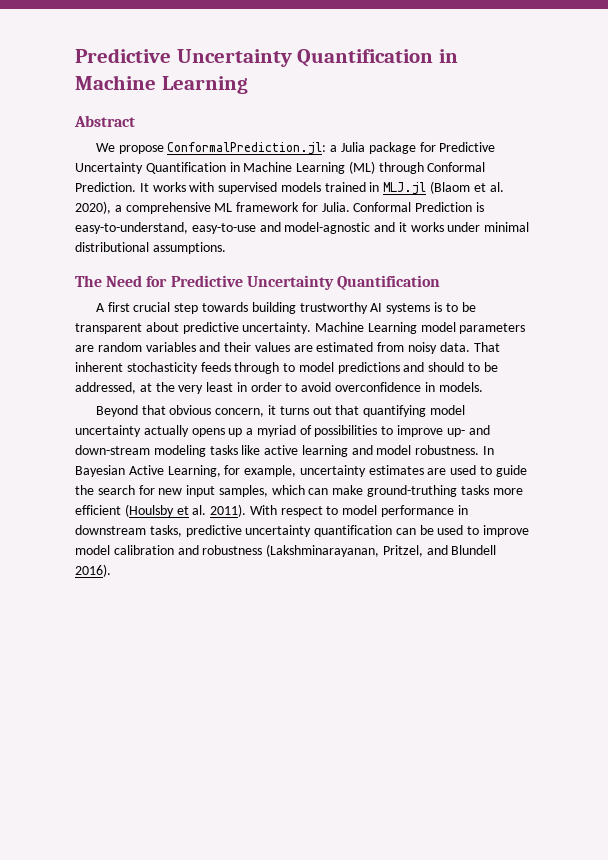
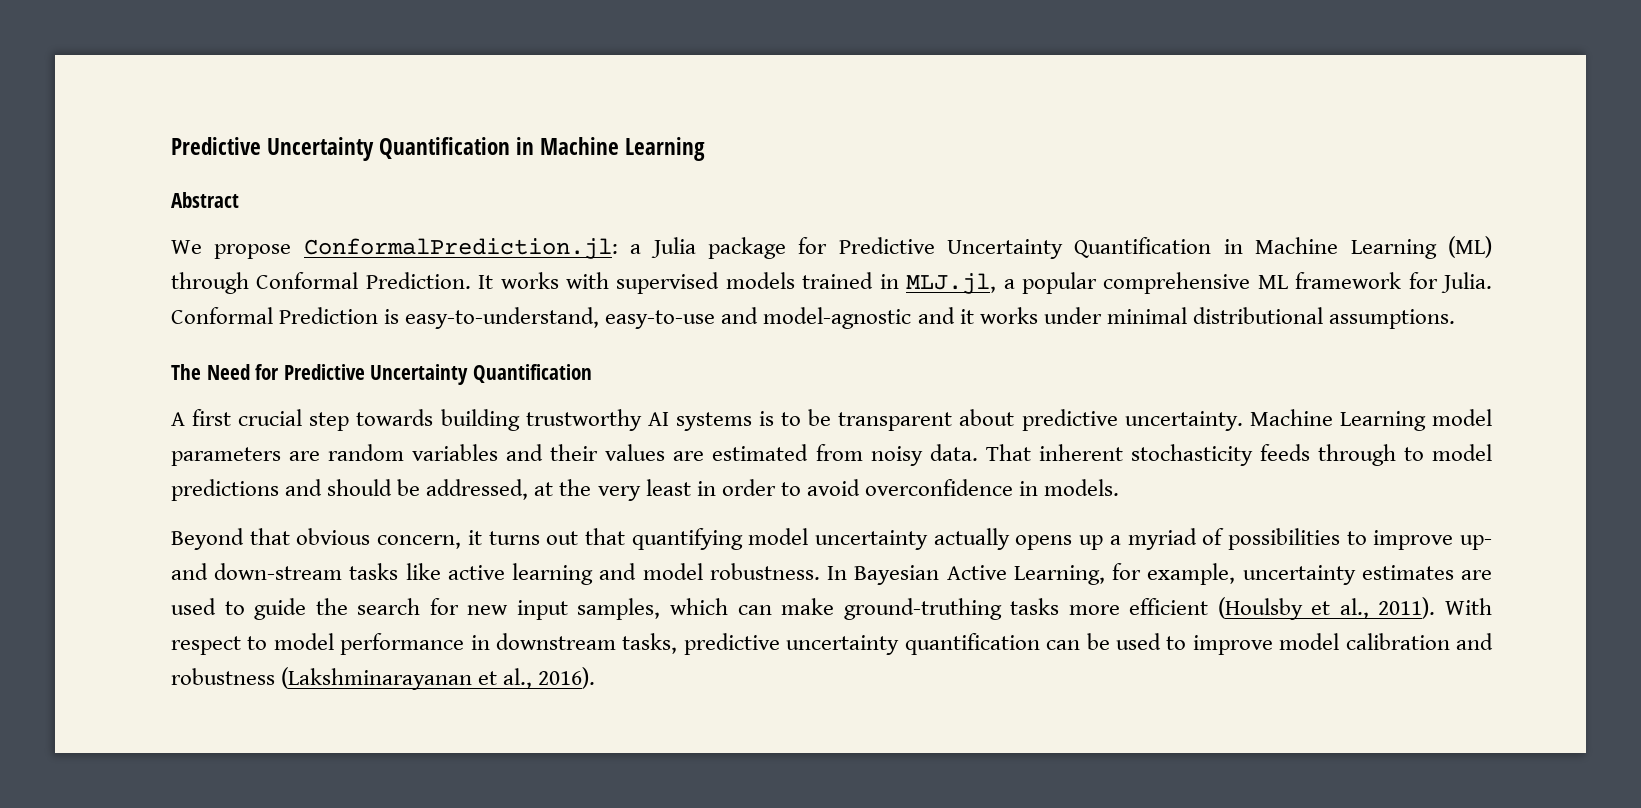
- It works with supervised models trained in MLJ.jl (Blaom et al. 2020), a comprehensive ML framework for Julia.
+ It works with supervised models trained in MLJ.jl, a popular comprehensive ML framework for Julia.
- That inherent stochasticity feeds through to model predictions and should to be addressed, at the very least in order to avoid overconfidence in models.
+ That inherent stochasticity feeds through to model predictions and should be addressed, at the very least in order to avoid overconfidence in models.
- Beyond that obvious concern, it turns out that quantifying model uncertainty actually opens up a myriad of possibilities to improve up- and down-stream modeling tasks like active learning and model robustness.
+ Beyond that obvious concern, it turns out that quantifying model uncertainty actually opens up a myriad of possibilities to improve up- and down-stream tasks like active learning and model robustness.
- In Bayesian Active Learning, for example, uncertainty estimates are used to guide the search for new input samples, which can make ground-truthing tasks more efficient (Houlsby et al. 2011).
+ In Bayesian Active Learning, for example, uncertainty estimates are used to guide the search for new input samples, which can make ground-truthing tasks more efficient (Houlsby et al., 2011).
- With respect to model performance in downstream tasks, predictive uncertainty quantification can be used to improve model calibration and robustness (Lakshminarayanan, Pritzel, and Blundell 2016).
+ With respect to model performance in downstream tasks, predictive uncertainty quantification can be used to improve model calibration and robustness (Lakshminarayanan et al., 2016).

